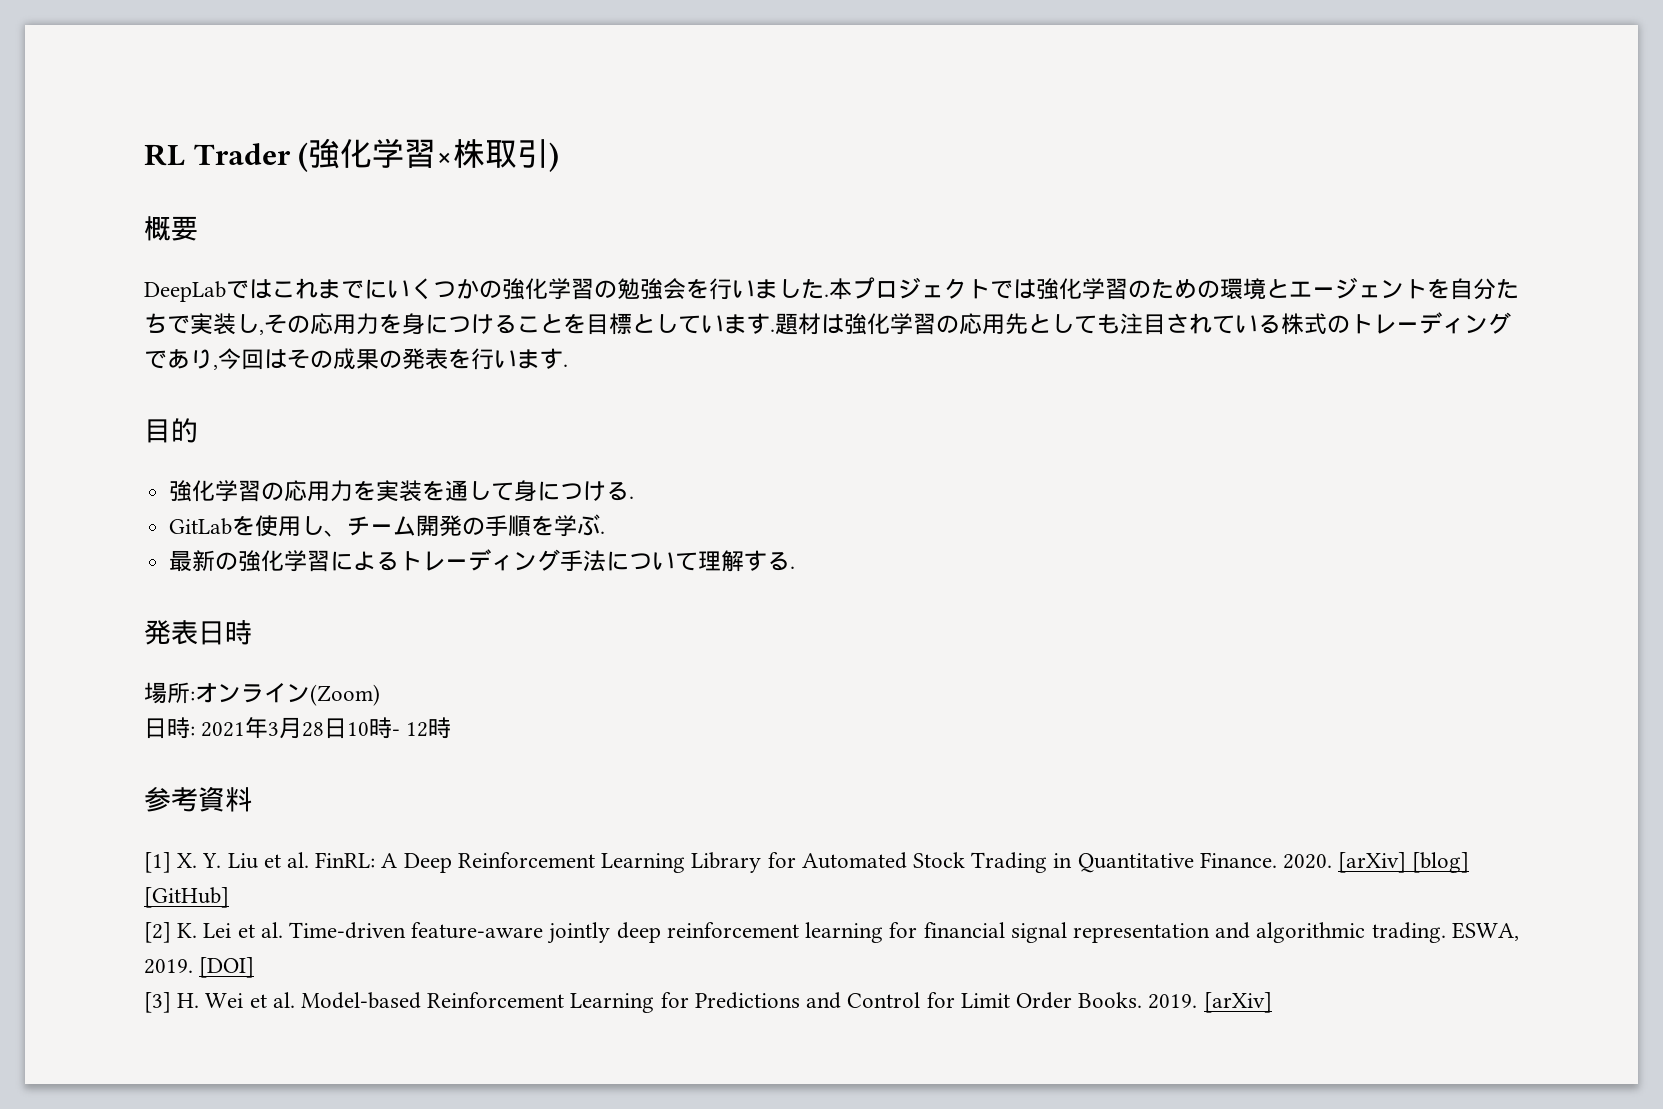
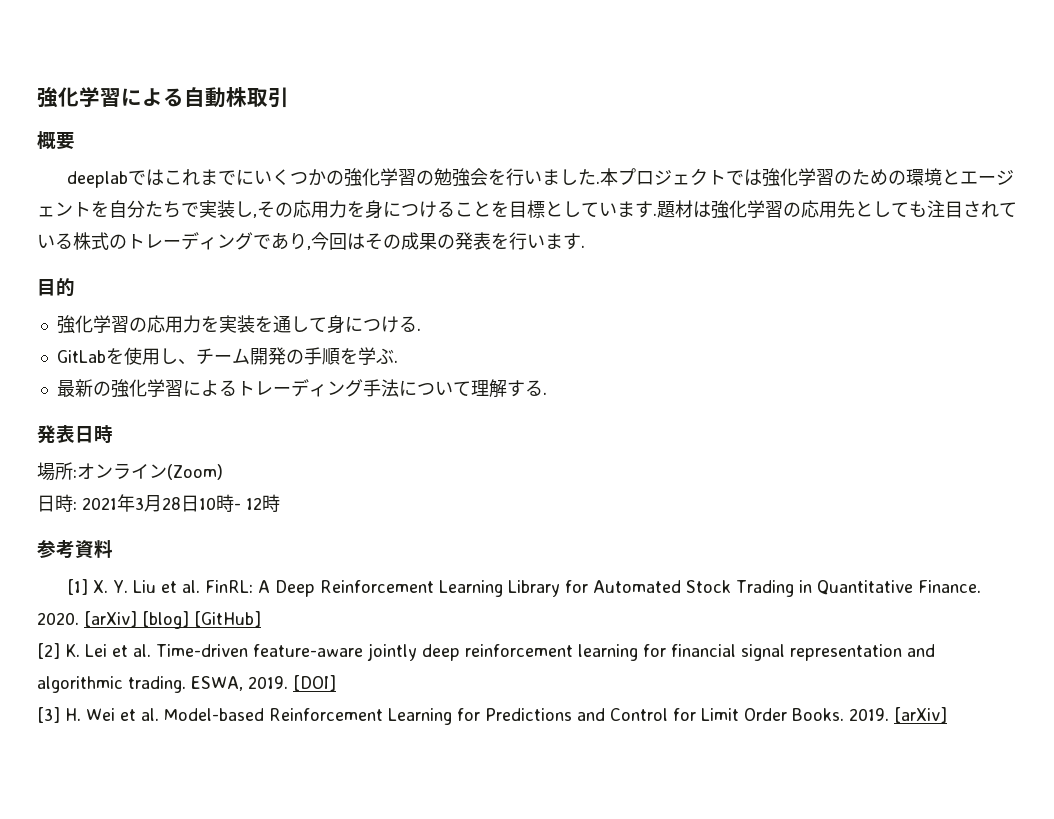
- RL Trader (強化学習×株取引)
+ 強化学習による自動株取引
- DeepLabではこれまでにいくつかの強化学習の勉強会を行いました.
+ deeplabではこれまでにいくつかの強化学習の勉強会を行いました.

